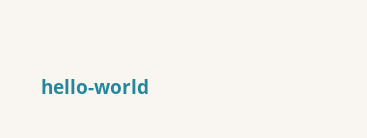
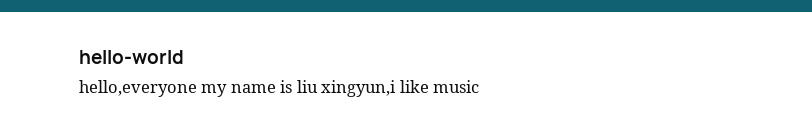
+ hello,everyone my name is liu xingyun,i like music

